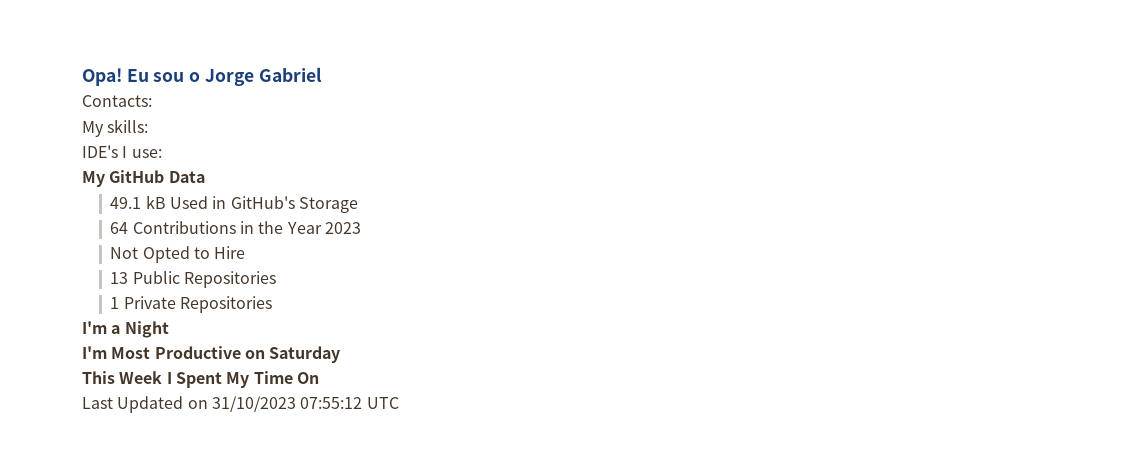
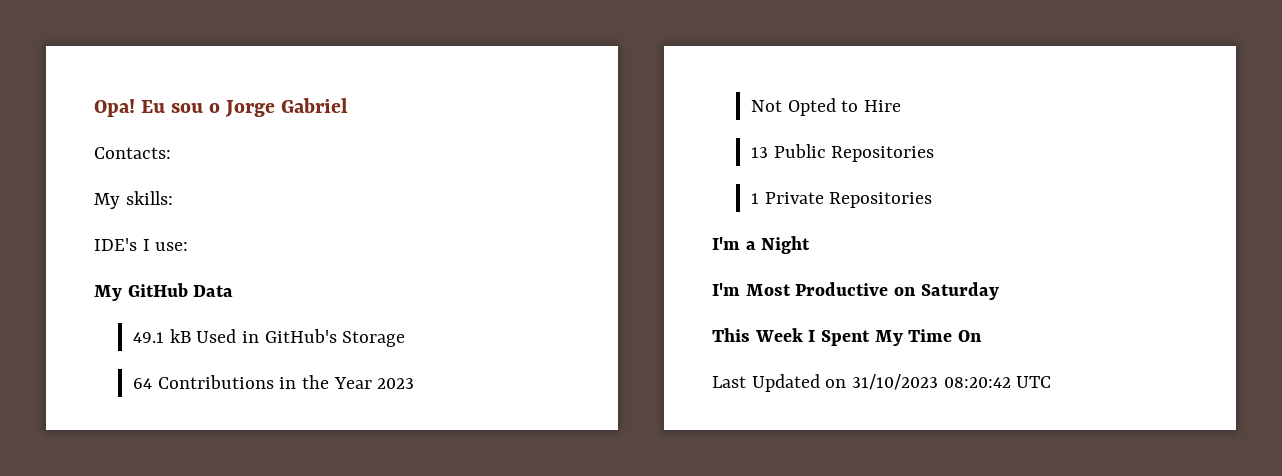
- Last Updated on 31/10/2023 07:55:12 UTC
+ Last Updated on 31/10/2023 08:20:42 UTC

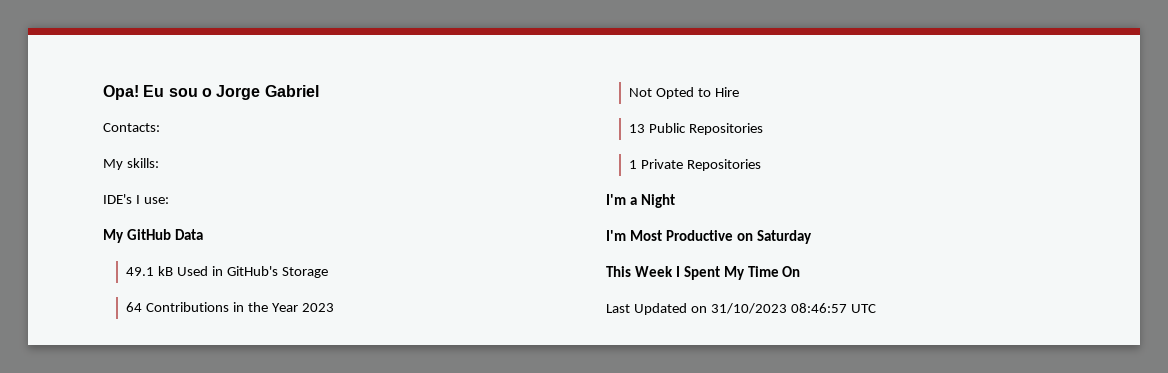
- Last Updated on 31/10/2023 08:20:42 UTC
+ Last Updated on 31/10/2023 08:46:57 UTC

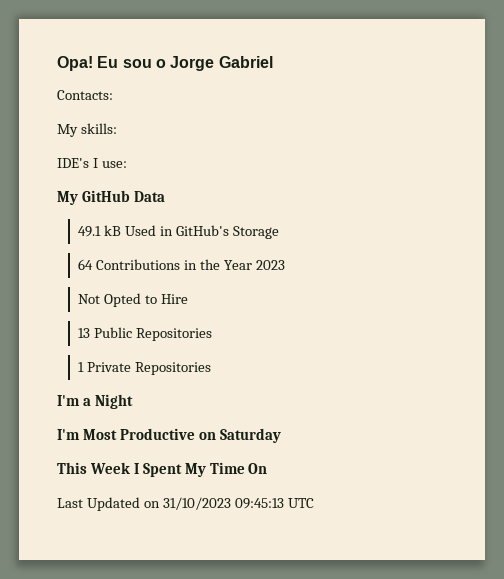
- Last Updated on 31/10/2023 08:46:57 UTC
+ Last Updated on 31/10/2023 09:45:13 UTC

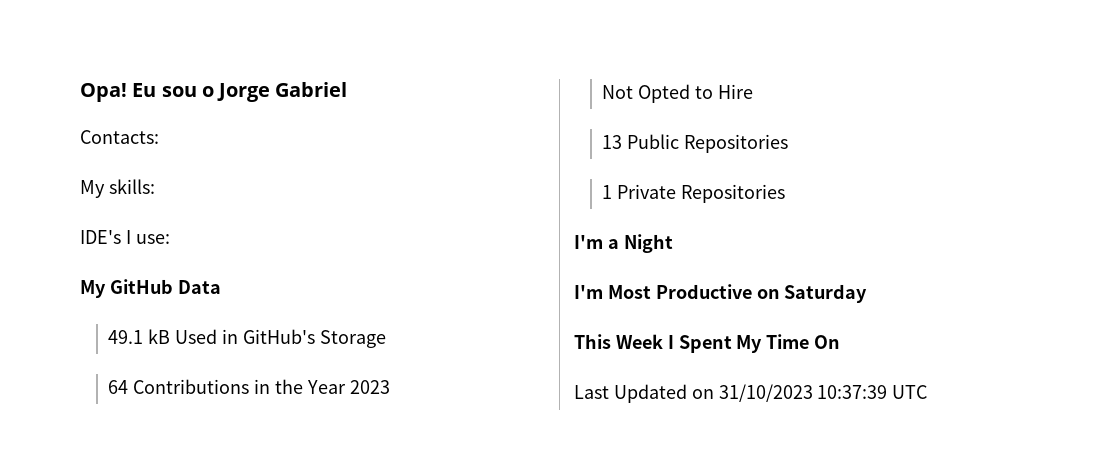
- Last Updated on 31/10/2023 09:45:13 UTC
+ Last Updated on 31/10/2023 10:37:39 UTC

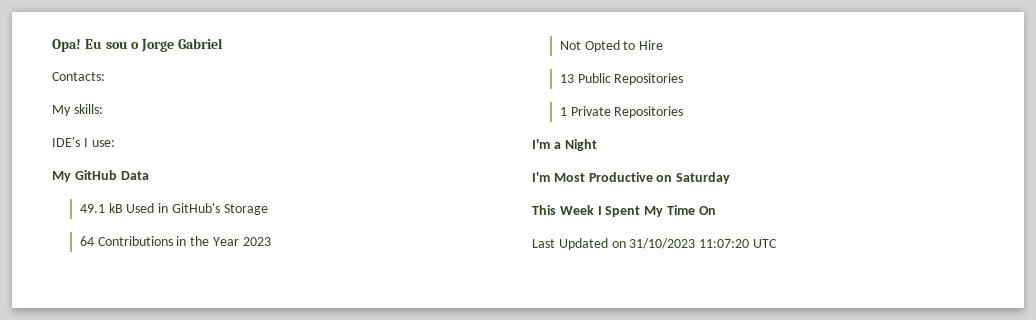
- Last Updated on 31/10/2023 10:37:39 UTC
+ Last Updated on 31/10/2023 11:07:20 UTC

